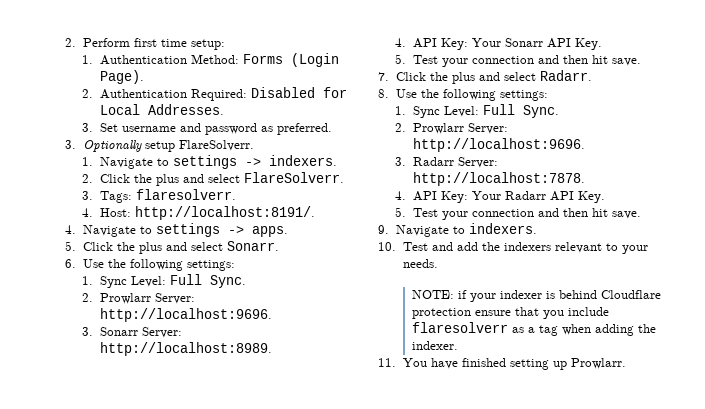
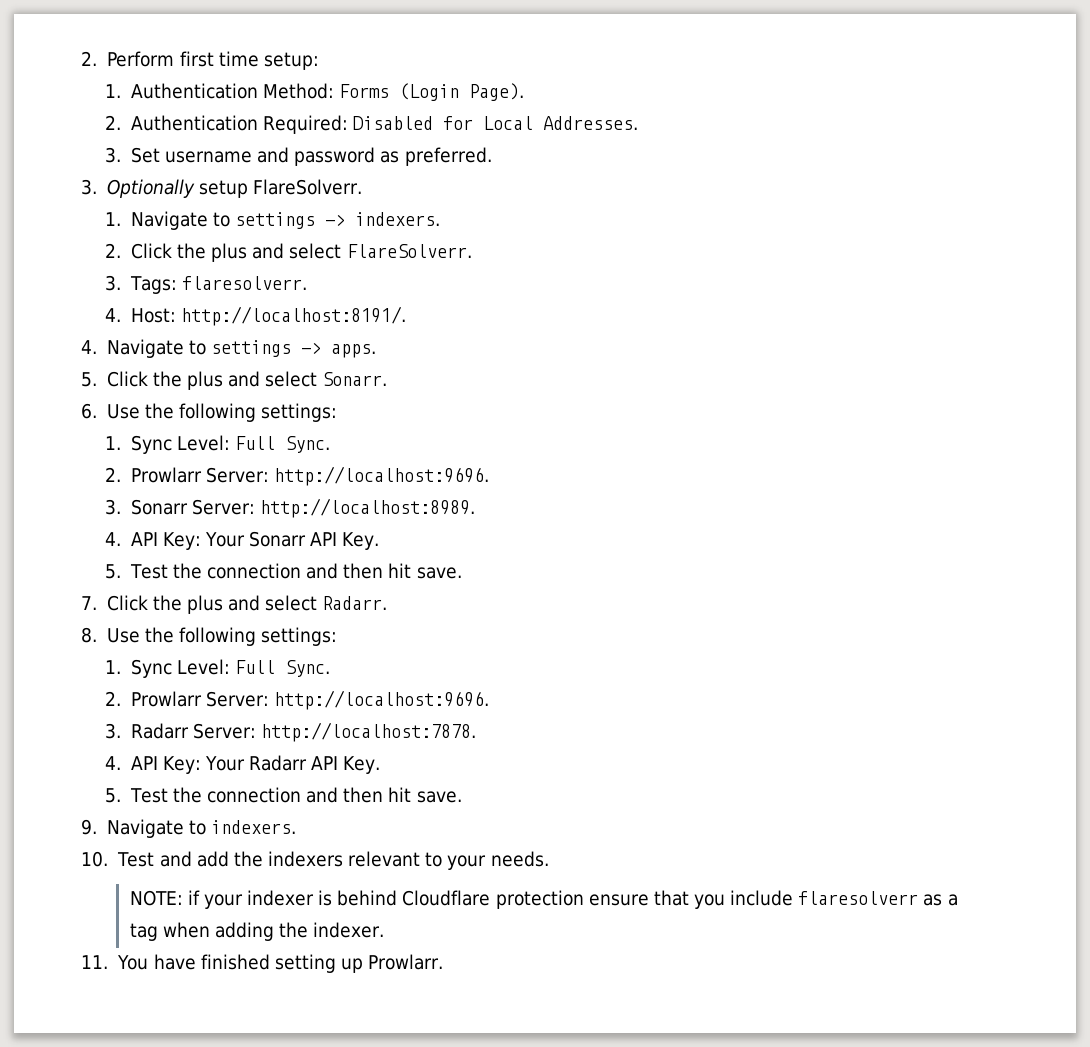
  4. API Key: Your Sonarr API Key.
- 5. Test your connection and then hit save.
+ 5. Test the connection and then hit save.
  4. API Key: Your Radarr API Key.
- 5. Test your connection and then hit save.
+ 5. Test the connection and then hit save.

